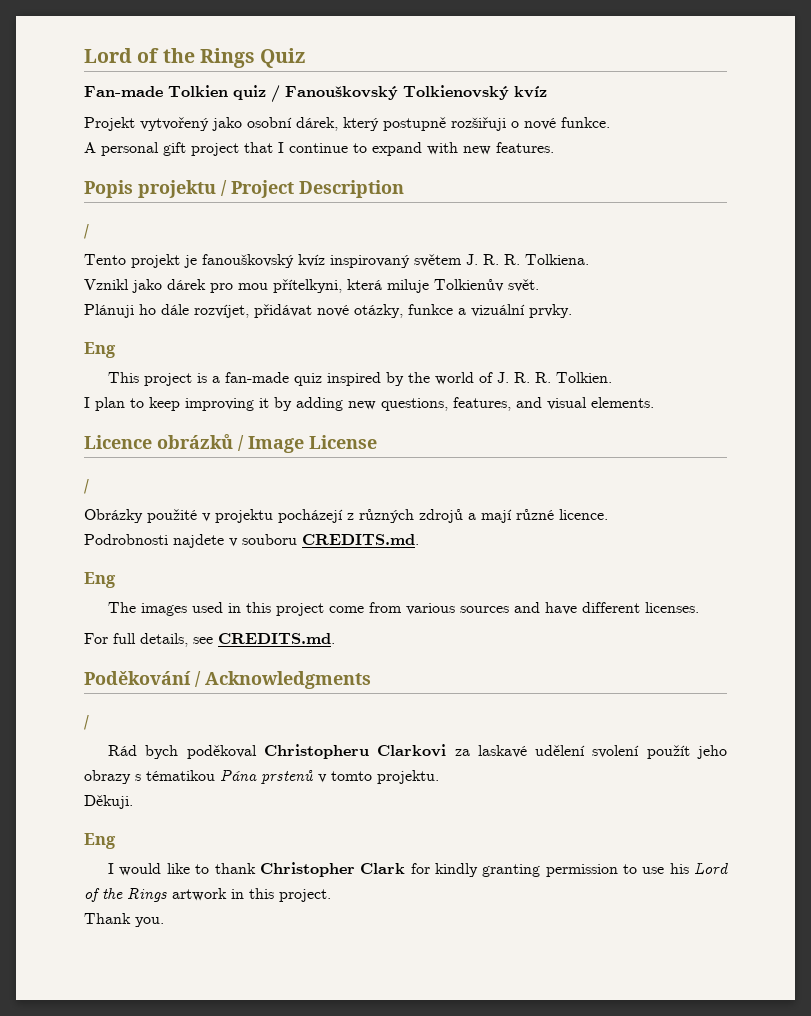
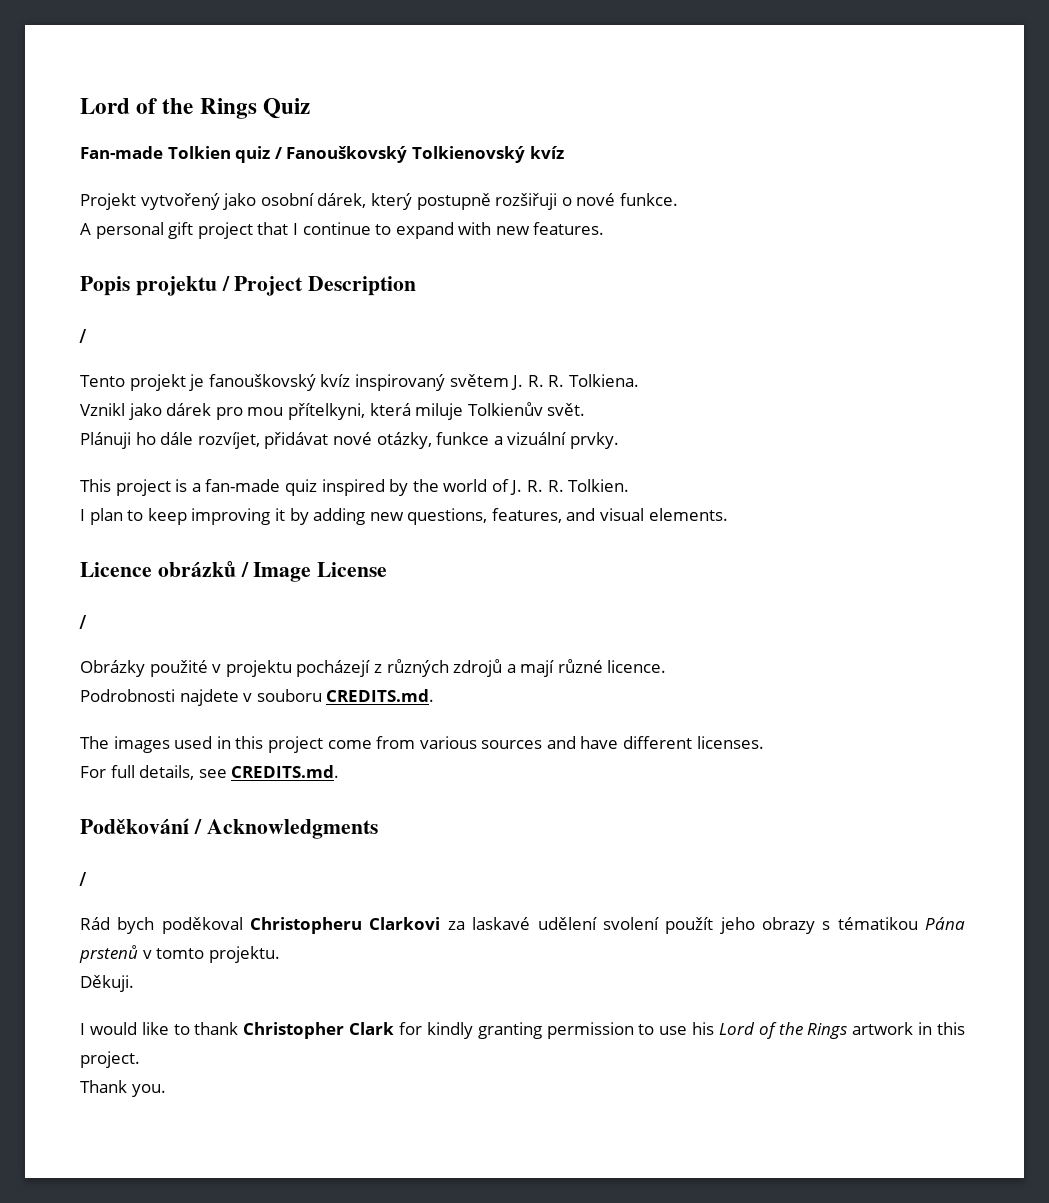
  Plánuji ho dále rozvíjet, přidávat nové otázky, funkce a vizuální prvky.
- Eng
  Podrobnosti najdete v souboru CREDITS.md.
- Eng
  Děkuji.
- Eng

